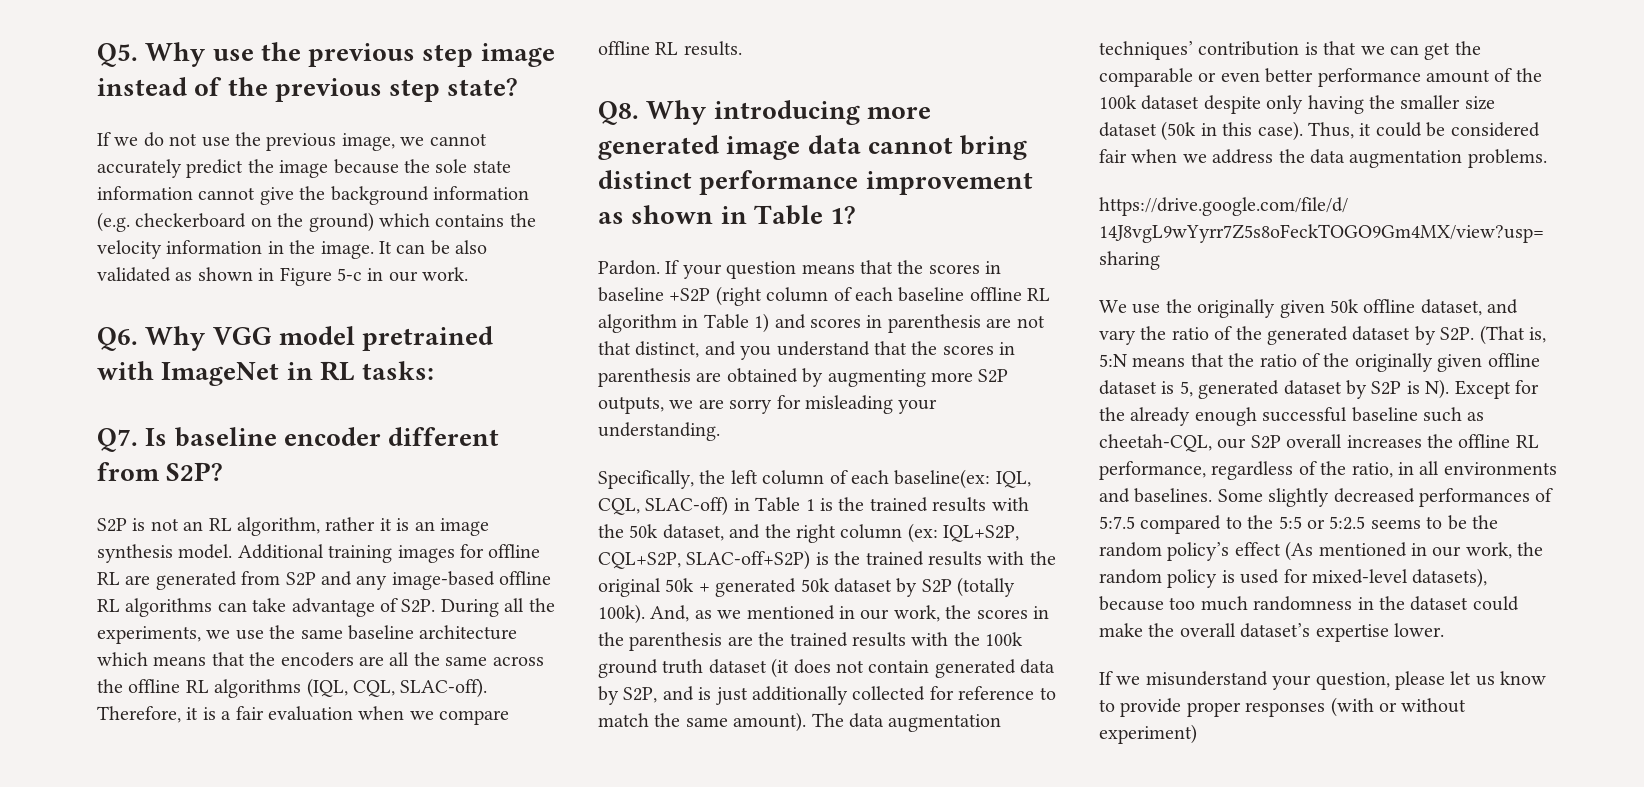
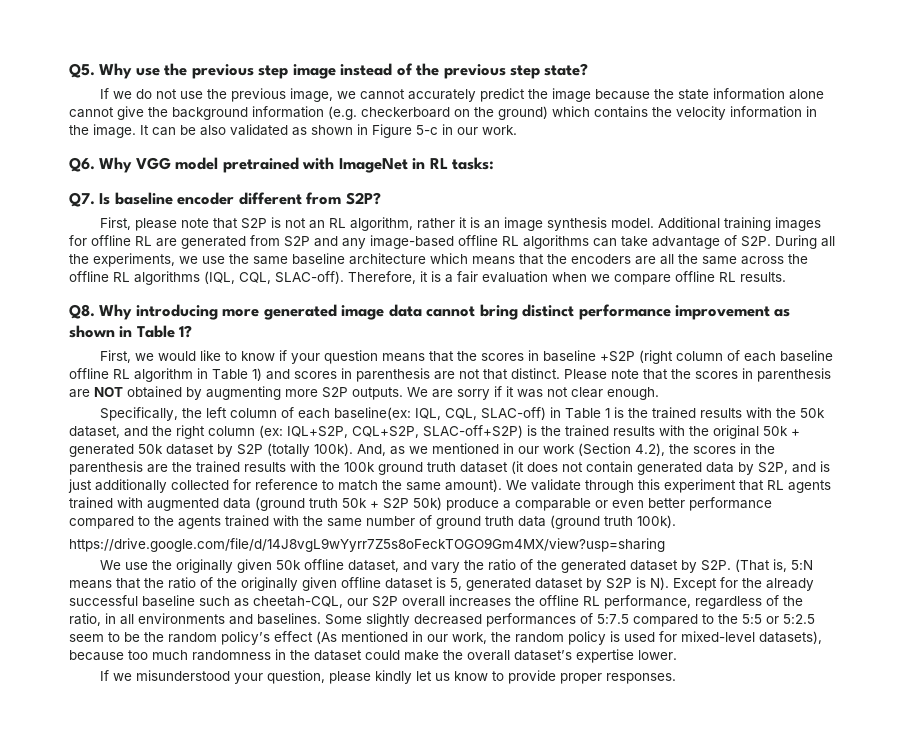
- If we do not use the previous image, we cannot accurately predict the image because the sole state information cannot give the background information (e.g. checkerboard on the ground) which contains the velocity information in the image.
+ If we do not use the previous image, we cannot accurately predict the image because the state information alone cannot give the background information (e.g. checkerboard on the ground) which contains the velocity information in the image.
- S2P is not an RL algorithm, rather it is an image synthesis model.
+ First, please note that S2P is not an RL algorithm, rather it is an image synthesis model.
- Pardon. If your question means that the scores in baseline +S2P (right column of each baseline offline RL algorithm in Table 1) and scores in parenthesis are not that distinct, and you understand that the scores in parenthesis are obtained by augmenting more S2P outputs, we are sorry for misleading your understanding.
+ First, we would like to know if your question means that the scores in baseline +S2P (right column of each baseline offline RL algorithm in Table 1) and scores in parenthesis are not that distinct. Please note that the scores in parenthesis are NOT obtained by augmenting more S2P outputs. We are sorry if it was not clear enough.
- And, as we mentioned in our work, the scores in the parenthesis are the trained results with the 100k ground truth dataset (it does not contain generated data by S2P, and is just additionally collected for reference to match the same amount).
+ And, as we mentioned in our work (Section 4.2), the scores in the parenthesis are the trained results with the 100k ground truth dataset (it does not contain generated data by S2P, and is just additionally collected for reference to match the same amount).
- The data augmentation techniques’ contribution is that we can get the comparable or even better performance amount of the 100k dataset despite only having the smaller size dataset (50k in this case). Thus, it could be considered fair when we address the data augmentation problems.
+ We validate through this experiment that RL agents trained with augmented data (ground truth 50k + S2P 50k) produce a comparable or even better performance compared to the agents trained with the same number of ground truth data (ground truth 100k).
- We use the originally given 50k offline dataset, and vary the ratio of the generated dataset by S2P. (That is, 5:N means that the ratio of the originally given offline dataset is 5, generated dataset by S2P is N). Except for the already enough successful baseline such as cheetah-CQL, our S2P overall increases the offline RL performance, regardless of the ratio, in all environments and baselines.
+ We use the originally given 50k offline dataset, and vary the ratio of the generated dataset by S2P. (That is, 5:N means that the ratio of the originally given offline dataset is 5, generated dataset by S2P is N). Except for the already successful baseline such as cheetah-CQL, our S2P overall increases the offline RL performance, regardless of the ratio, in all environments and baselines.
- Some slightly decreased performances of 5:7.5 compared to the 5:5 or 5:2.5 seems to be the random policy’s effect (As mentioned in our work, the random policy is used for mixed-level datasets), because too much randomness in the dataset could make the overall dataset’s expertise lower.
+ Some slightly decreased performances of 5:7.5 compared to the 5:5 or 5:2.5 seem to be the random policy’s effect (As mentioned in our work, the random policy is used for mixed-level datasets), because too much randomness in the dataset could make the overall dataset’s expertise lower.
- If we misunderstand your question, please let us know to provide proper responses (with or without experiment)
+ If we misunderstood your question, please kindly let us know to provide proper responses.

